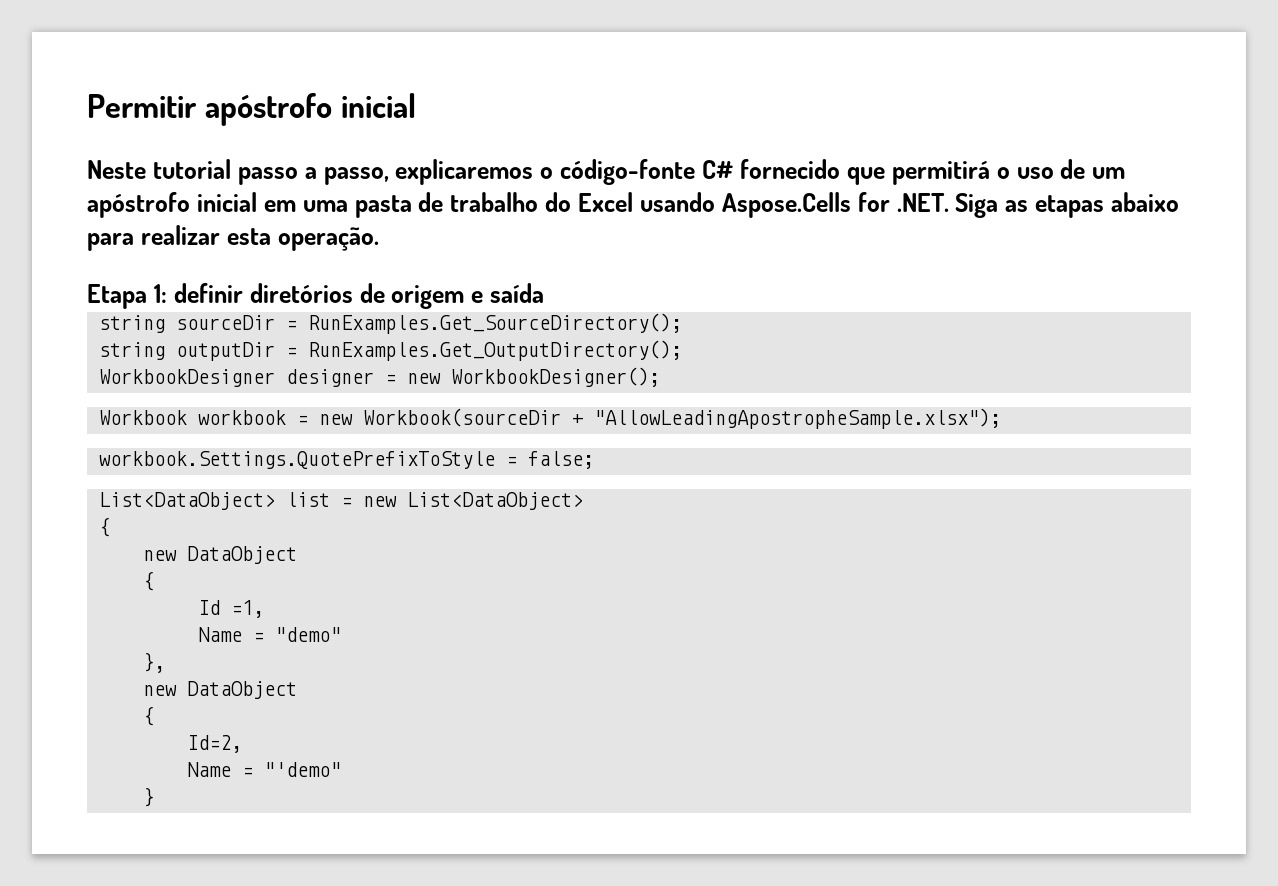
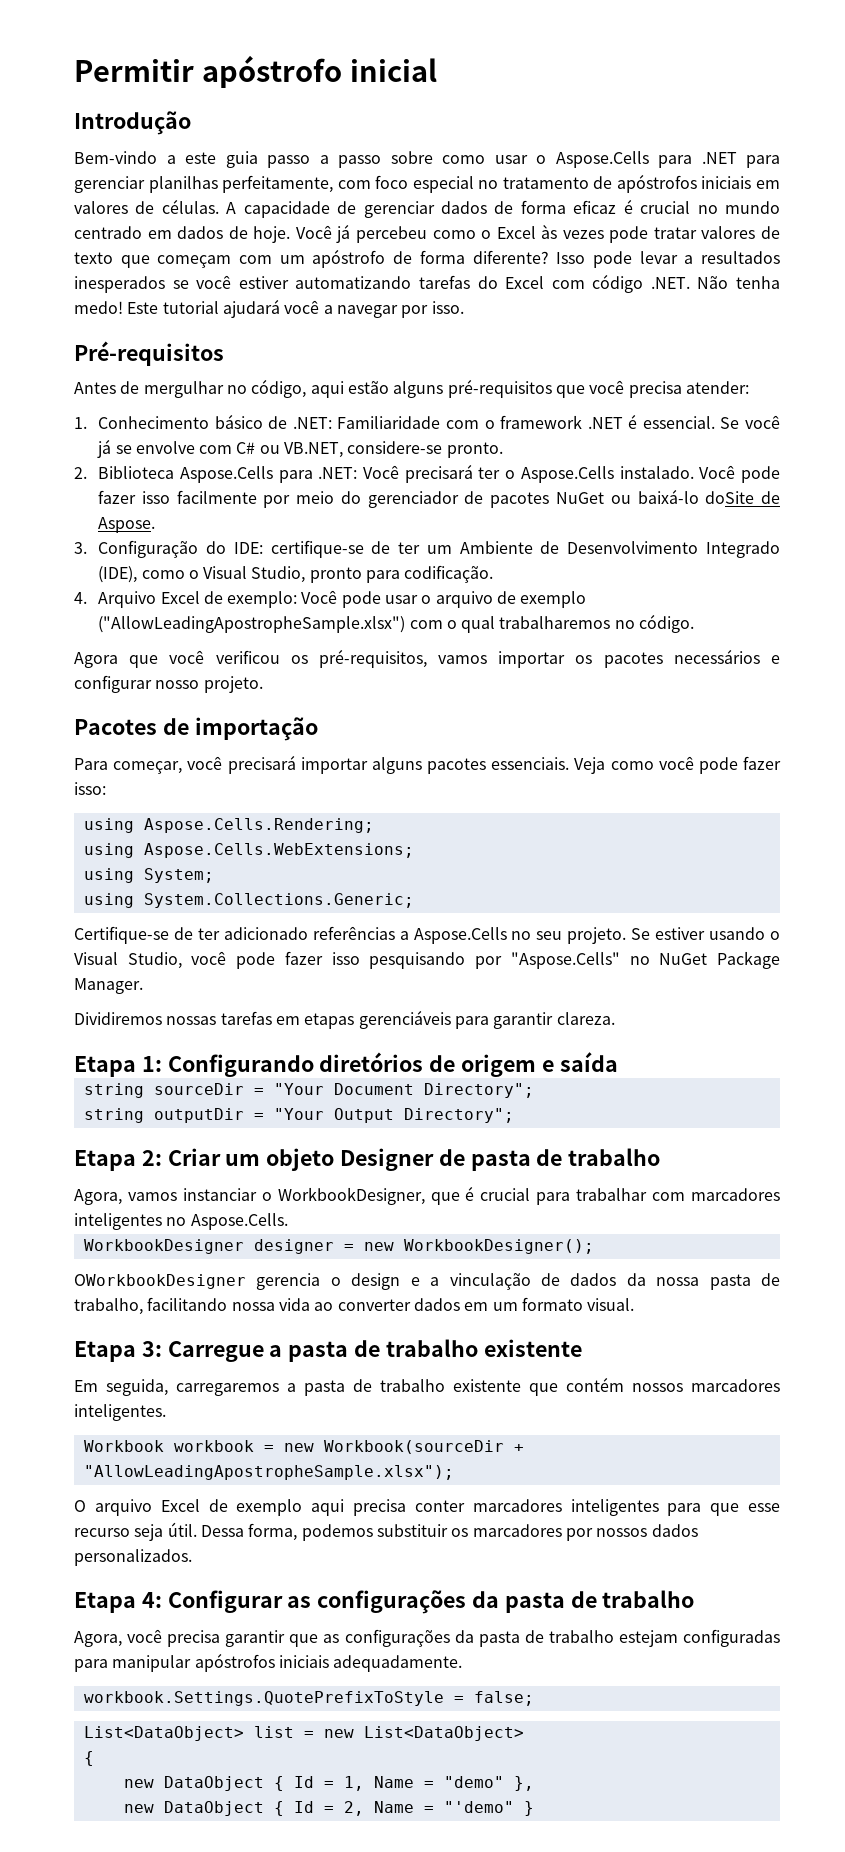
- Neste tutorial passo a passo, explicaremos o código-fonte C# fornecido que permitirá o uso de um apóstrofo inicial em uma pasta de trabalho do Excel usando Aspose.Cells for .NET. Siga as etapas abaixo para realizar esta operação.
+ Introdução
+ Bem-vindo a este guia passo a passo sobre como usar o Aspose.Cells para .NET para gerenciar planilhas perfeitamente, com foco especial no tratamento de apóstrofos iniciais em valores de células. A capacidade de gerenciar dados de forma eficaz é crucial no mundo centrado em dados de hoje. Você já percebeu como o Excel às vezes pode tratar valores de texto que começam com um apóstrofo de forma diferente? Isso pode levar a resultados inesperados se você estiver automatizando tarefas do Excel com código .NET. Não tenha medo! Este tutorial ajudará você a navegar por isso.
+ Pré-requisitos
+ Antes de mergulhar no código, aqui estão alguns pré-requisitos que você precisa atender:
+ 1. Conhecimento básico de .NET: Familiaridade com o framework .NET é essencial. Se você já se envolve com C# ou VB.NET, considere-se pronto.
+ 2. Biblioteca Aspose.Cells para .NET: Você precisará ter o Aspose.Cells instalado. Você pode fazer isso facilmente por meio do gerenciador de pacotes NuGet ou baixá-lo doSite de Aspose.
+ 3. Configuração do IDE: certifique-se de ter um Ambiente de Desenvolvimento Integrado (IDE), como o Visual Studio, pronto para codificação.
+ 4. Arquivo Excel de exemplo: Você pode usar o arquivo de exemplo ("AllowLeadingApostropheSample.xlsx") com o qual trabalharemos no código.
+ Agora que você verificou os pré-requisitos, vamos importar os pacotes necessários e configurar nosso projeto.
+ Pacotes de importação
+ Para começar, você precisará importar alguns pacotes essenciais. Veja como você pode fazer isso:
+ using Aspose.Cells.Rendering;
+ using Aspose.Cells.WebExtensions;
+ using System;
+ using System.Collections.Generic;
+ Certifique-se de ter adicionado referências a Aspose.Cells no seu projeto. Se estiver usando o Visual Studio, você pode fazer isso pesquisando por "Aspose.Cells" no NuGet Package Manager.
+ Dividiremos nossas tarefas em etapas gerenciáveis para garantir clareza.
- Etapa 1: definir diretórios de origem e saída
+ Etapa 1: Configurando diretórios de origem e saída
- string sourceDir = RunExamples.Get_SourceDirectory();
+ string sourceDir = "Your Document Directory";
- string outputDir = RunExamples.Get_OutputDirectory();
+ string outputDir = "Your Output Directory";
+ Etapa 2: Criar um objeto Designer de pasta de trabalho
+ Agora, vamos instanciar o WorkbookDesigner, que é crucial para trabalhar com marcadores inteligentes no Aspose.Cells.
+ OWorkbookDesigner gerencia o design e a vinculação de dados da nossa pasta de trabalho, facilitando nossa vida ao converter dados em um formato visual.
+ Etapa 3: Carregue a pasta de trabalho existente
+ Em seguida, carregaremos a pasta de trabalho existente que contém nossos marcadores inteligentes.
+ O arquivo Excel de exemplo aqui precisa conter marcadores inteligentes para que esse recurso seja útil. Dessa forma, podemos substituir os marcadores por nossos dados personalizados.
+ Etapa 4: Configurar as configurações da pasta de trabalho
+ Agora, você precisa garantir que as configurações da pasta de trabalho estejam configuradas para manipular apóstrofos iniciais adequadamente.
  List<DataObject> list = new List<DataObject>
  {
- new DataObject
- {
- Id =1,
- Name = "demo"
- },
- new DataObject
- {
- Id=2,
- Name = "'demo"
- }
+ new DataObject { Id = 1, Name = "demo" },
+ new DataObject { Id = 2, Name = "'demo" }

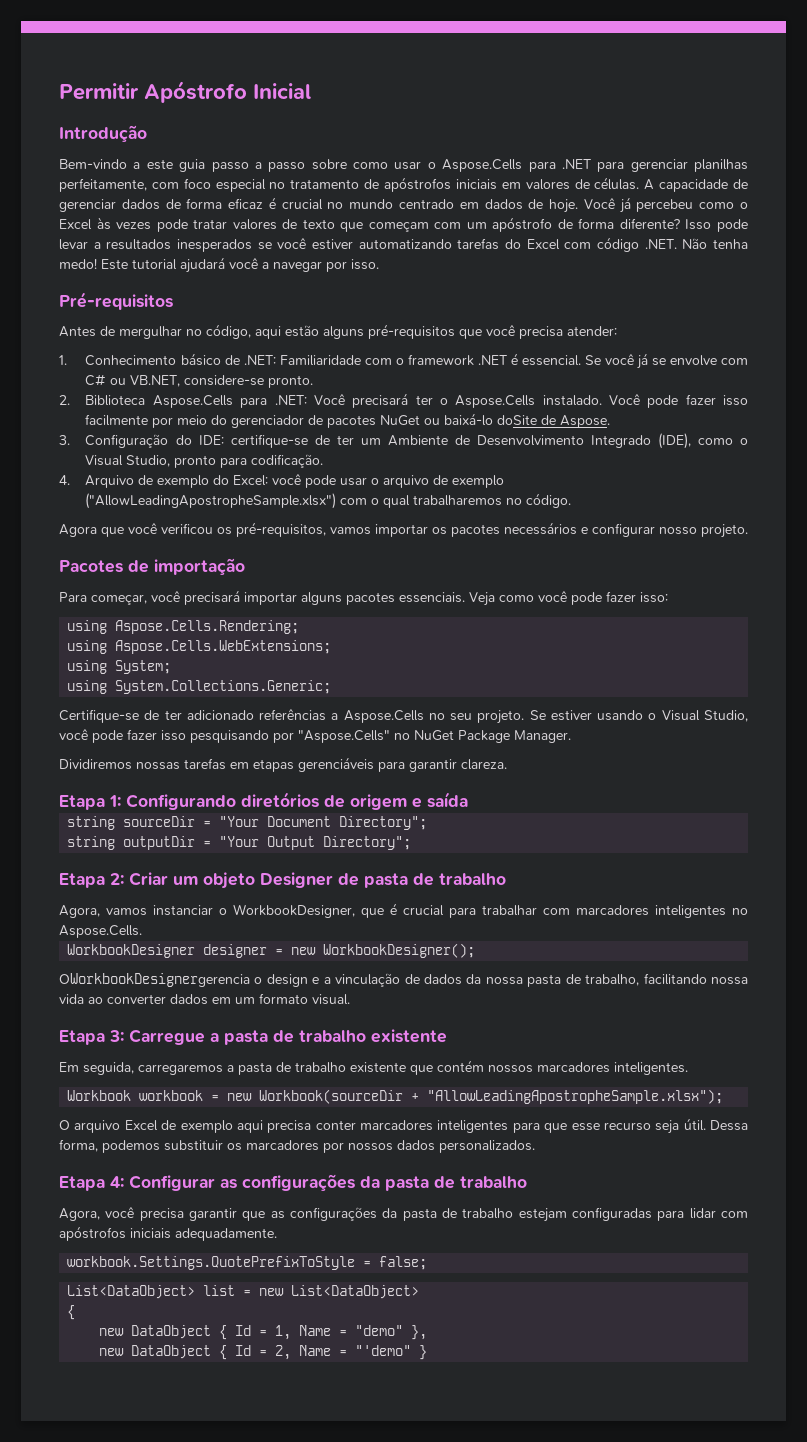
- Permitir apóstrofo inicial
+ Permitir Apóstrofo Inicial
- 4. Arquivo Excel de exemplo: Você pode usar o arquivo de exemplo ("AllowLeadingApostropheSample.xlsx") com o qual trabalharemos no código.
+ 4. Arquivo de exemplo do Excel: você pode usar o arquivo de exemplo ("AllowLeadingApostropheSample.xlsx") com o qual trabalharemos no código.
- OWorkbookDesigner gerencia o design e a vinculação de dados da nossa pasta de trabalho, facilitando nossa vida ao converter dados em um formato visual.
+ OWorkbookDesignergerencia o design e a vinculação de dados da nossa pasta de trabalho, facilitando nossa vida ao converter dados em um formato visual.
- Agora, você precisa garantir que as configurações da pasta de trabalho estejam configuradas para manipular apóstrofos iniciais adequadamente.
+ Agora, você precisa garantir que as configurações da pasta de trabalho estejam configuradas para lidar com apóstrofos iniciais adequadamente.

